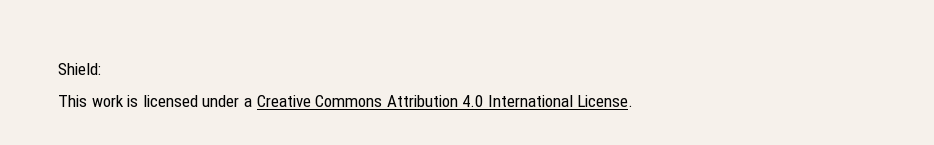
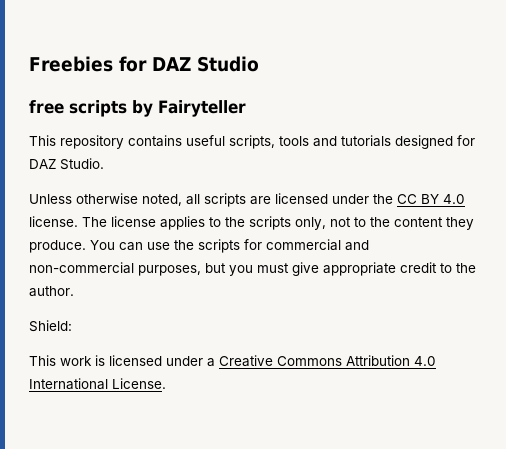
+ Freebies for DAZ Studio
+ free scripts by Fairyteller
+ This repository contains useful scripts, tools and tutorials designed for DAZ Studio.
+ Unless otherwise noted, all scripts are licensed under the CC BY 4.0 license. The license applies to the scripts only, not to the content they produce. You can use the scripts for commercial and non-commercial purposes, but you must give appropriate credit to the author.

